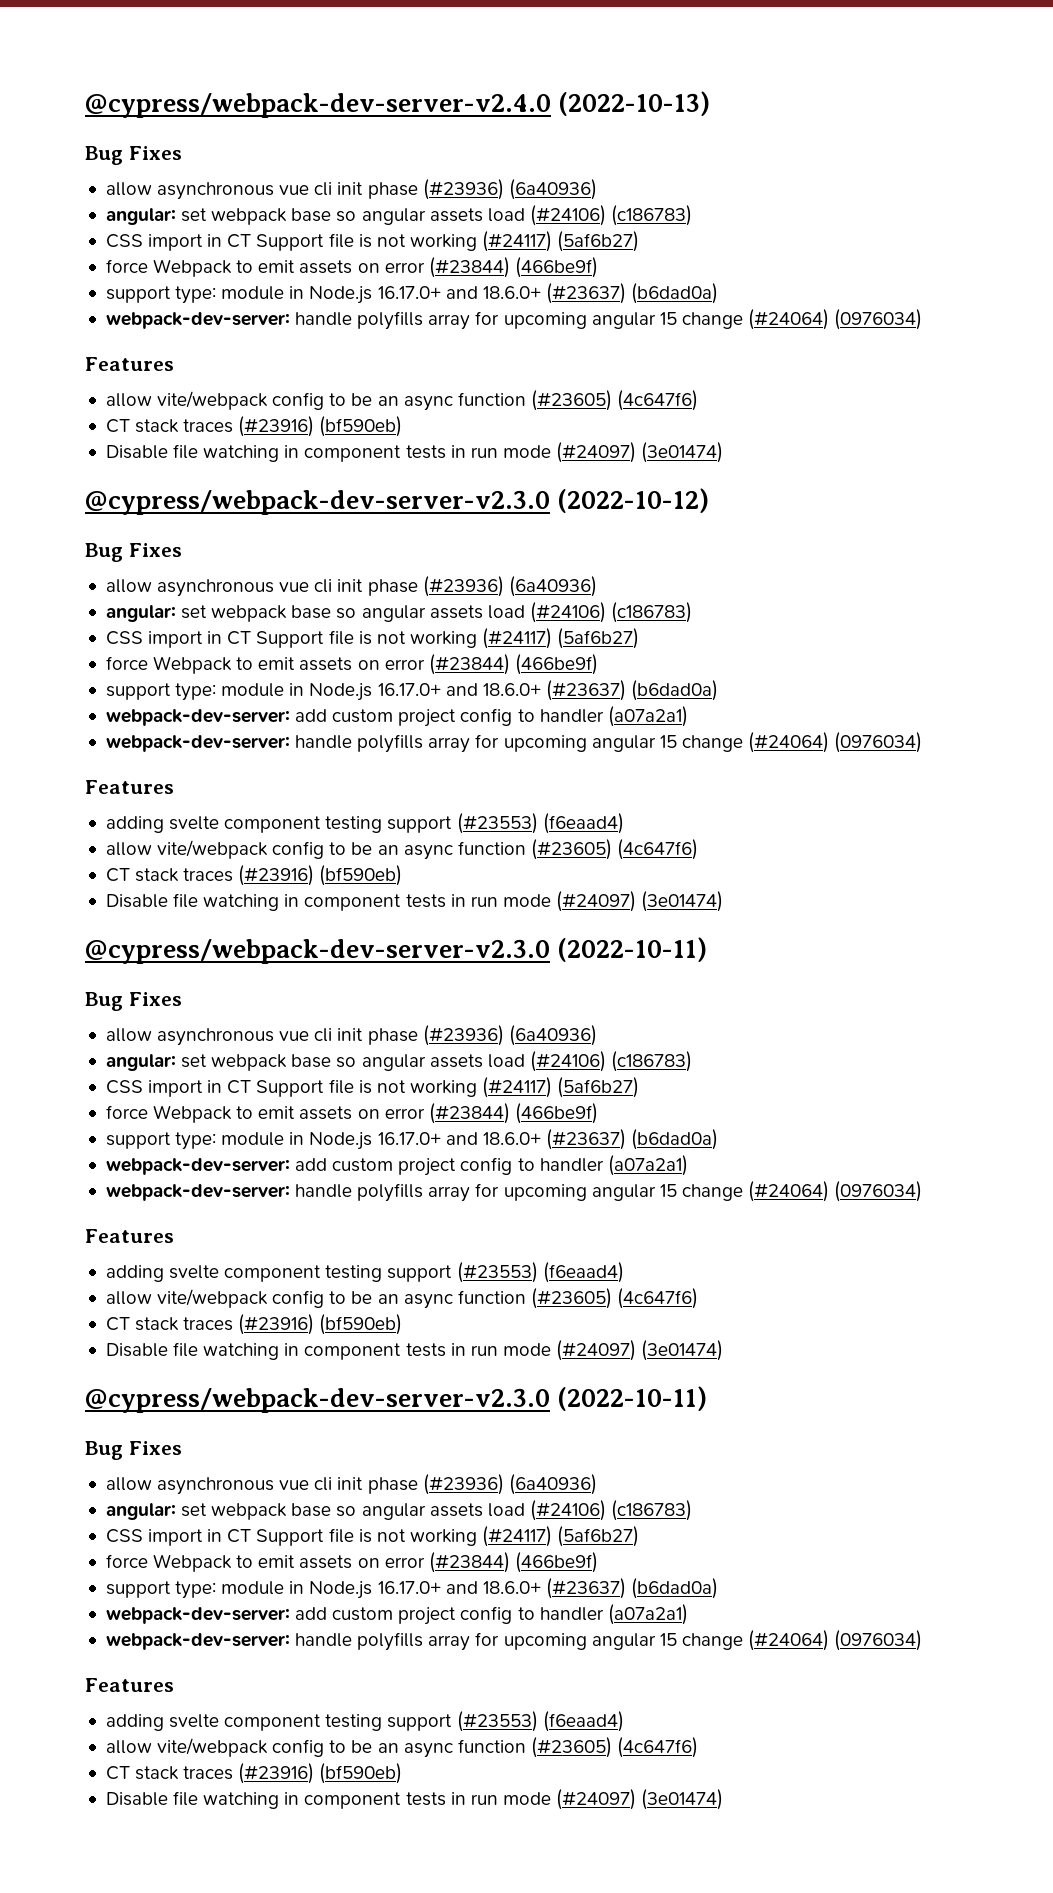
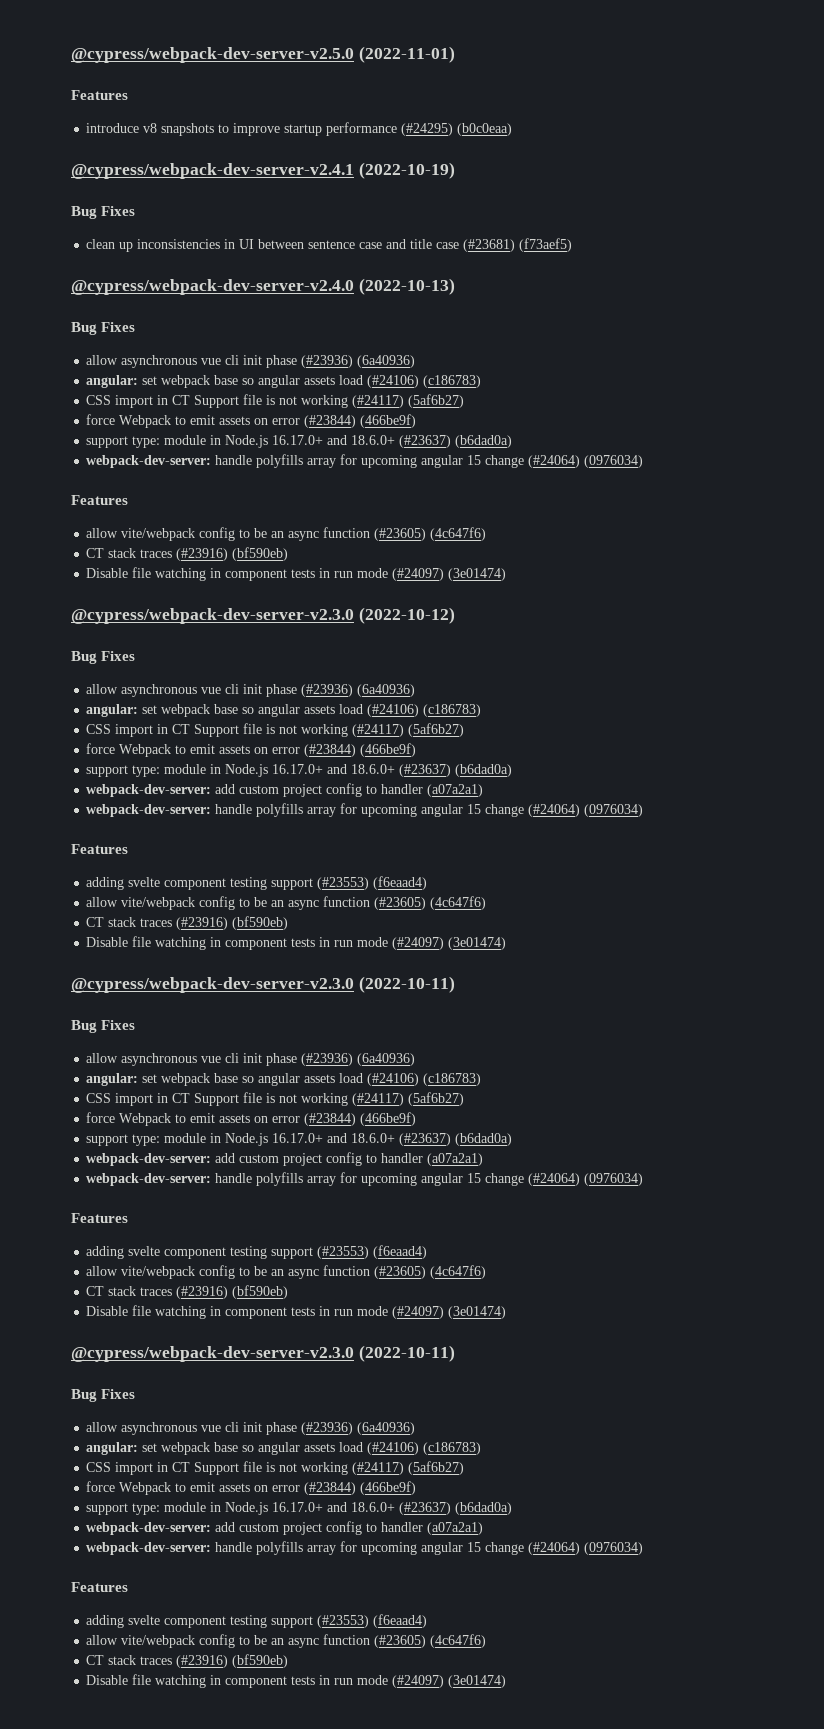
+ @cypress/webpack-dev-server-v2.5.0 (2022-11-01)
+ Features
+ introduce v8 snapshots to improve startup performance (#24295) (b0c0eaa)
+ @cypress/webpack-dev-server-v2.4.1 (2022-10-19)
+ Bug Fixes
+ clean up inconsistencies in UI between sentence case and title case (#23681) (f73aef5)

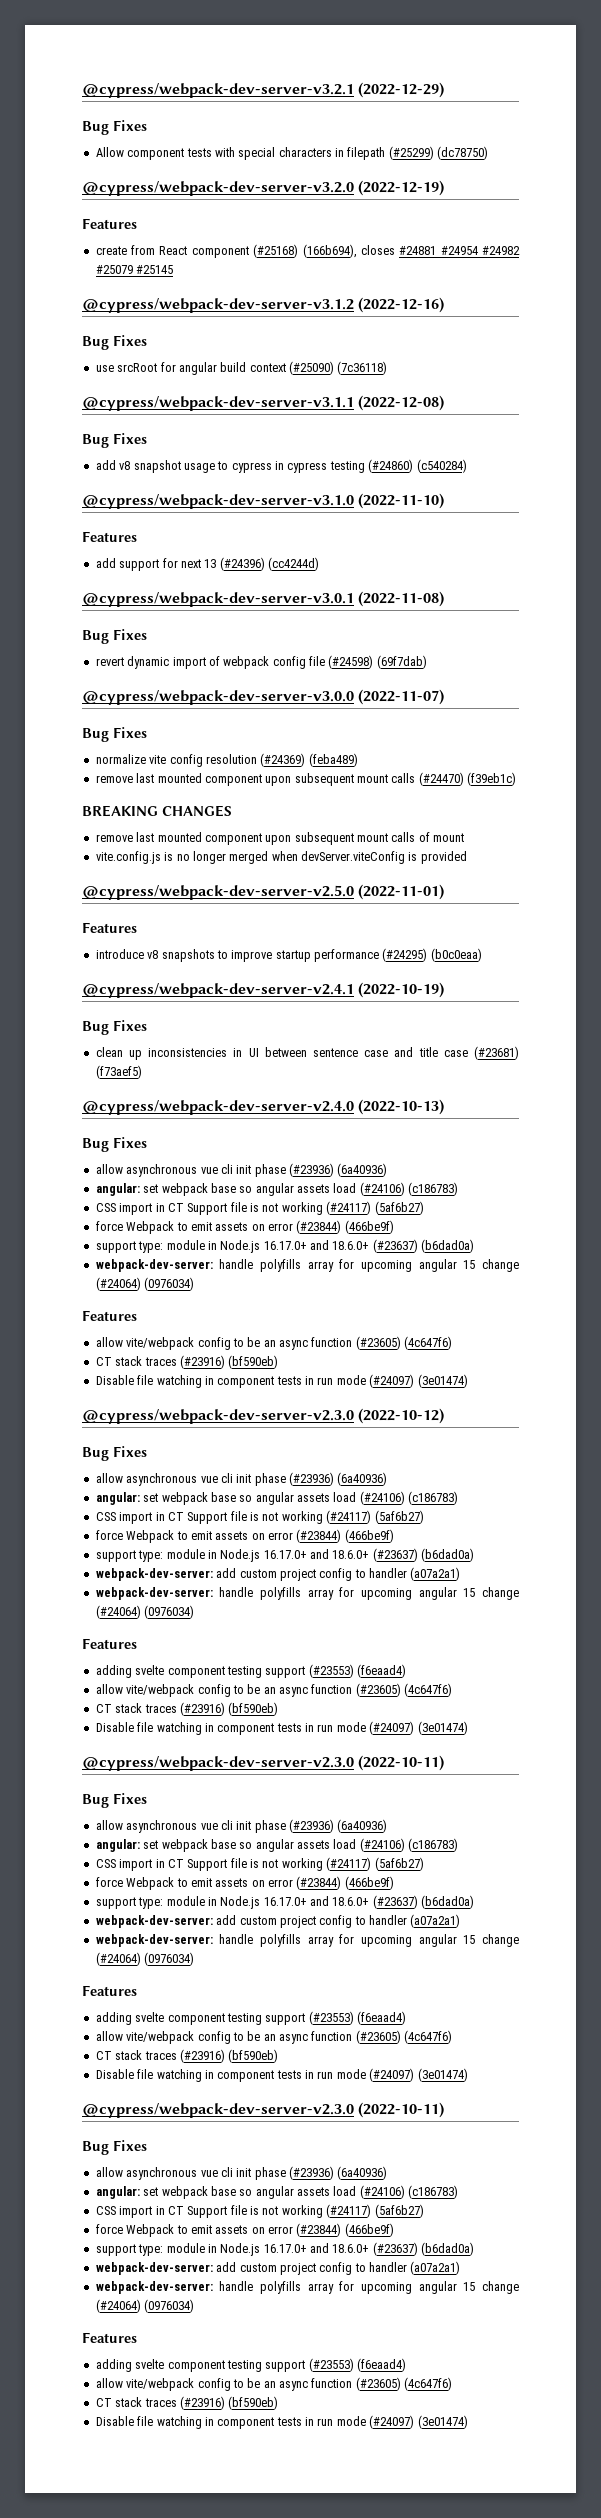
+ @cypress/webpack-dev-server-v3.2.1 (2022-12-29)
+ Bug Fixes
+ Allow component tests with special characters in filepath (#25299) (dc78750)
+ @cypress/webpack-dev-server-v3.2.0 (2022-12-19)
+ Features
+ create from React component (#25168) (166b694), closes #24881 #24954 #24982 #25079 #25145
+ @cypress/webpack-dev-server-v3.1.2 (2022-12-16)
+ Bug Fixes
+ use srcRoot for angular build context (#25090) (7c36118)
+ @cypress/webpack-dev-server-v3.1.1 (2022-12-08)
+ Bug Fixes
+ add v8 snapshot usage to cypress in cypress testing (#24860) (c540284)
+ @cypress/webpack-dev-server-v3.1.0 (2022-11-10)
+ Features
+ add support for next 13 (#24396) (cc4244d)
+ @cypress/webpack-dev-server-v3.0.1 (2022-11-08)
+ Bug Fixes
+ revert dynamic import of webpack config file (#24598) (69f7dab)
+ @cypress/webpack-dev-server-v3.0.0 (2022-11-07)
+ Bug Fixes
+ normalize vite config resolution (#24369) (feba489)
+ remove last mounted component upon subsequent mount calls (#24470) (f39eb1c)
+ BREAKING CHANGES
+ remove last mounted component upon subsequent mount calls of mount
+ vite.config.js is no longer merged when devServer.viteConfig is provided

